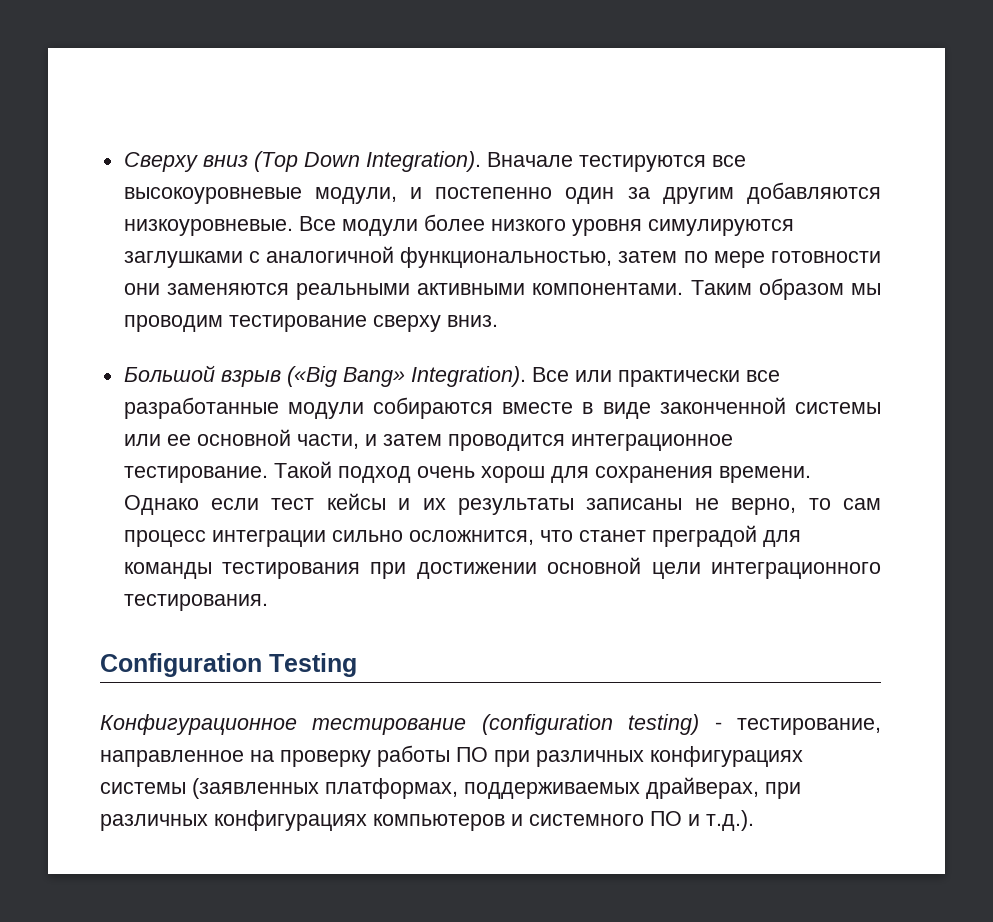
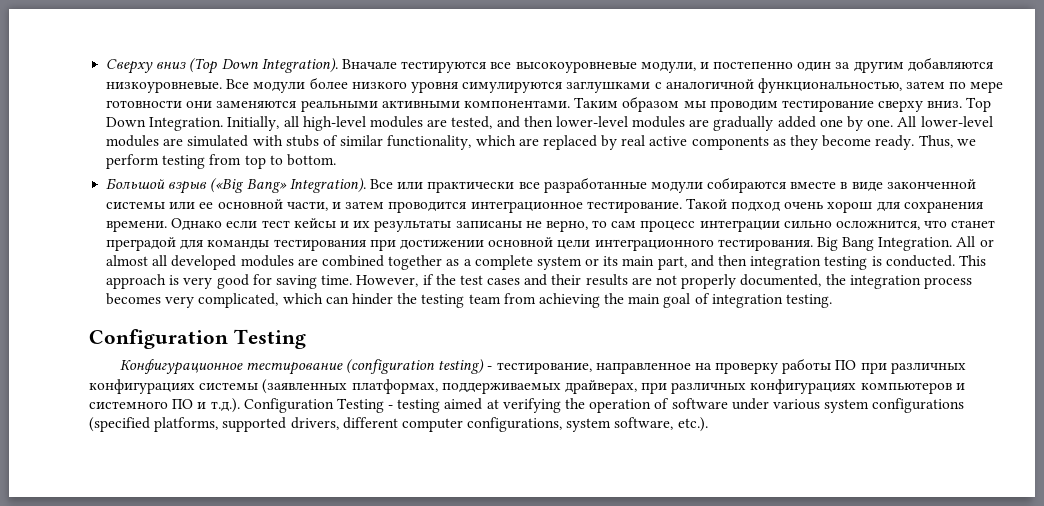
+ Top Down Integration. Initially, all high-level modules are tested, and then lower-level modules are gradually added one by one. All lower-level modules are simulated with stubs of similar functionality, which are replaced by real active components as they become ready. Thus, we perform testing from top to bottom.
+ Big Bang Integration. All or almost all developed modules are combined together as a complete system or its main part, and then integration testing is conducted. This approach is very good for saving time. However, if the test cases and their results are not properly documented, the integration process becomes very complicated, which can hinder the testing team from achieving the main goal of integration testing.
- Конфигурационное тестирование (configuration testing) - тестирование, направленное на проверку работы ПО при различных конфигурациях системы (заявленных платформах, поддерживаемых драйверах, при различных конфигурациях компьютеров и системного ПО и т.д.).
+ Конфигурационное тестирование (configuration testing) - тестирование, направленное на проверку работы ПО при различных конфигурациях системы (заявленных платформах, поддерживаемых драйверах, при различных конфигурациях компьютеров и системного ПО и т.д.). Configuration Testing - testing aimed at verifying the operation of software under various system configurations (specified platforms, supported drivers, different computer configurations, system software, etc.).

